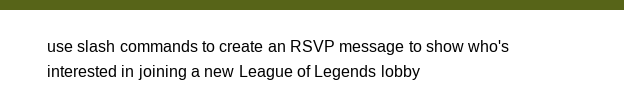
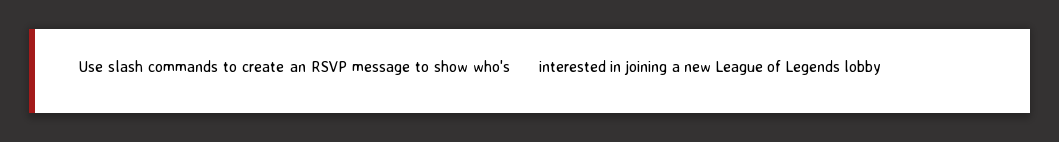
- use slash commands to create an RSVP message to show who's interested in joining a new League of Legends lobby
+ Use slash commands to create an RSVP message to show who's interested in joining a new League of Legends lobby

